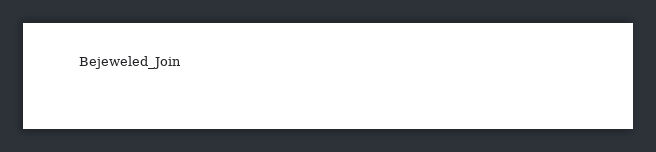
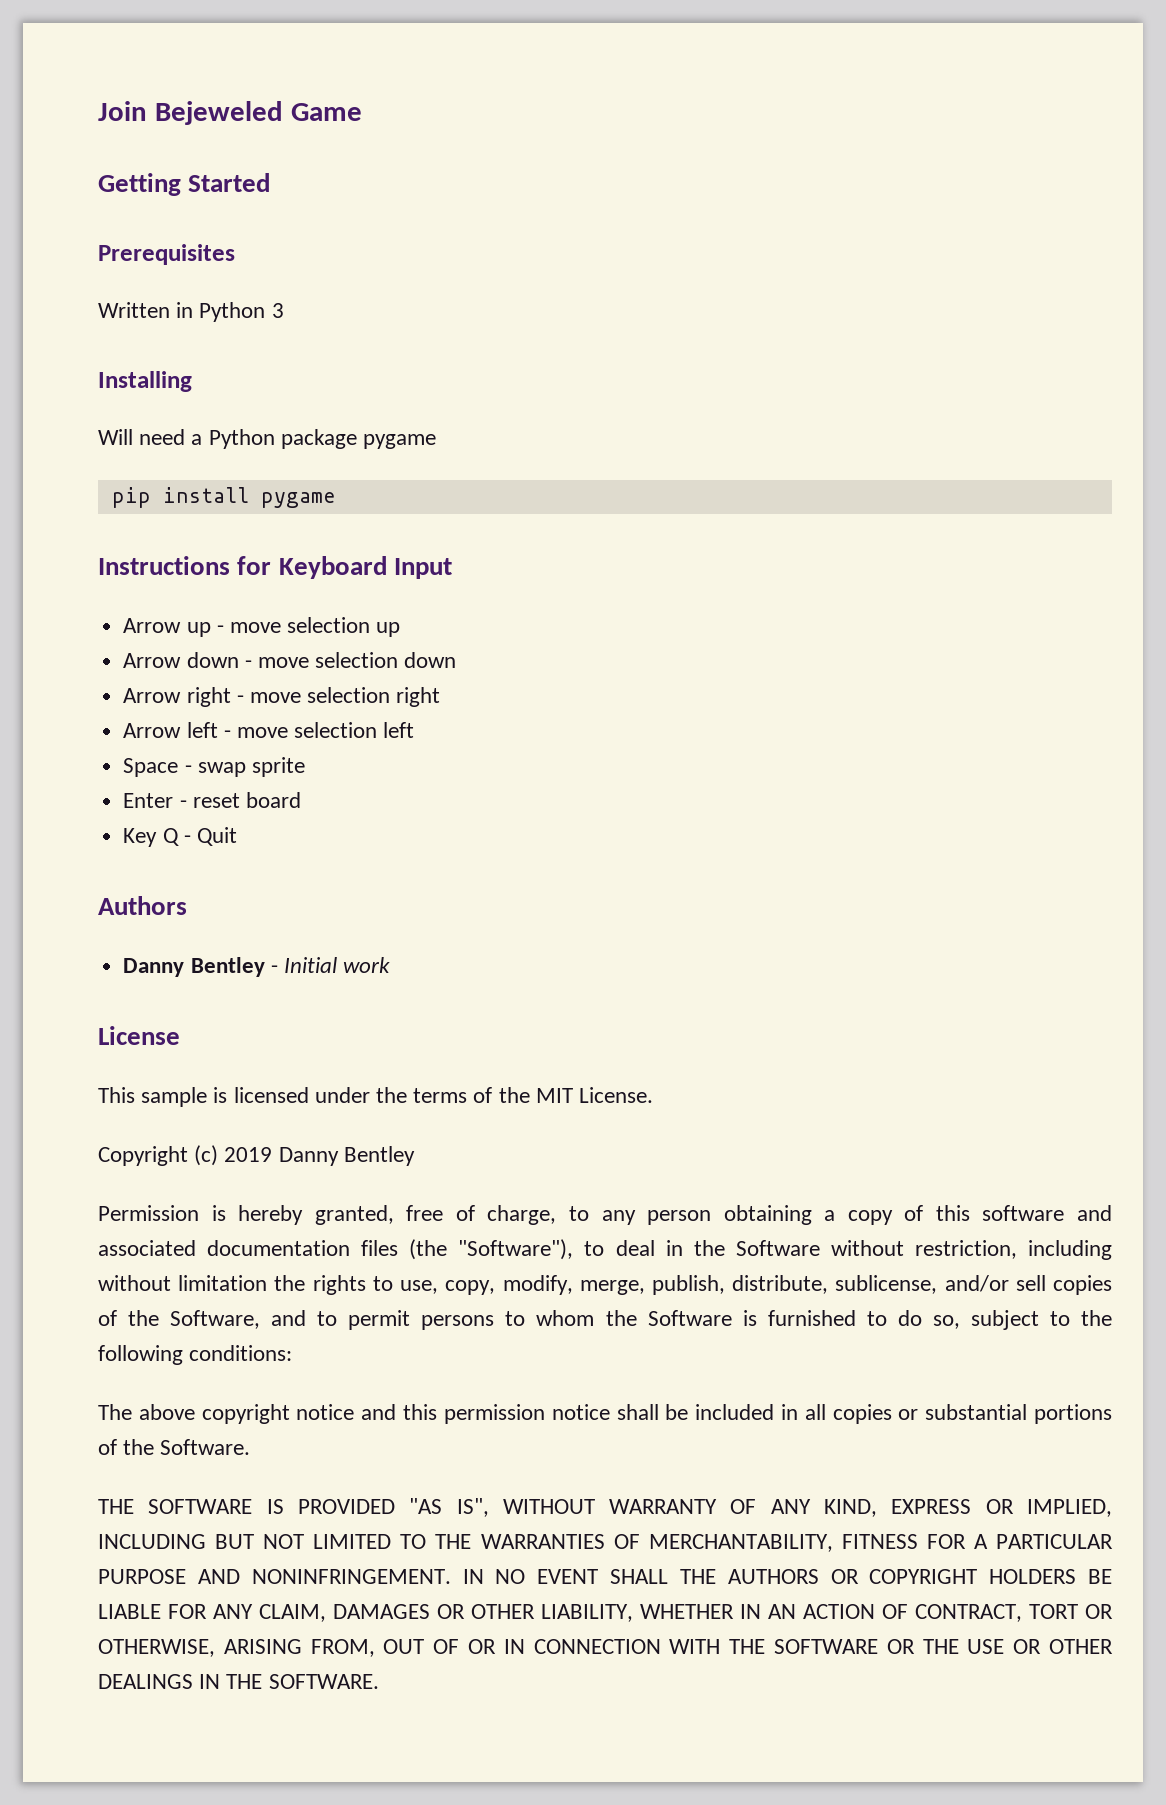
- Bejeweled_Join
+ Join Bejeweled Game
+ Getting Started
+ Prerequisites
+ Written in Python 3
+ Installing
+ Will need a Python package pygame
+ pip install pygame
+ Instructions for Keyboard Input
+ Arrow up - move selection up
+ Arrow down - move selection down
+ Arrow right - move selection right
+ Arrow left - move selection left
+ Space - swap sprite
+ Enter - reset board
+ Key Q - Quit
+ Authors
+ Danny Bentley - Initial work
+ License
+ This sample is licensed under the terms of the MIT License.
+ Copyright (c) 2019 Danny Bentley
+ Permission is hereby granted, free of charge, to any person obtaining a copy of this software and associated documentation files (the "Software"), to deal in the Software without restriction, including without limitation the rights to use, copy, modify, merge, publish, distribute, sublicense, and/or sell copies of the Software, and to permit persons to whom the Software is furnished to do so, subject to the following conditions:
+ The above copyright notice and this permission notice shall be included in all copies or substantial portions of the Software.
+ THE SOFTWARE IS PROVIDED "AS IS", WITHOUT WARRANTY OF ANY KIND, EXPRESS OR IMPLIED, INCLUDING BUT NOT LIMITED TO THE WARRANTIES OF MERCHANTABILITY, FITNESS FOR A PARTICULAR PURPOSE AND NONINFRINGEMENT. IN NO EVENT SHALL THE AUTHORS OR COPYRIGHT HOLDERS BE LIABLE FOR ANY CLAIM, DAMAGES OR OTHER LIABILITY, WHETHER IN AN ACTION OF CONTRACT, TORT OR OTHERWISE, ARISING FROM, OUT OF OR IN CONNECTION WITH THE SOFTWARE OR THE USE OR OTHER DEALINGS IN THE SOFTWARE.

